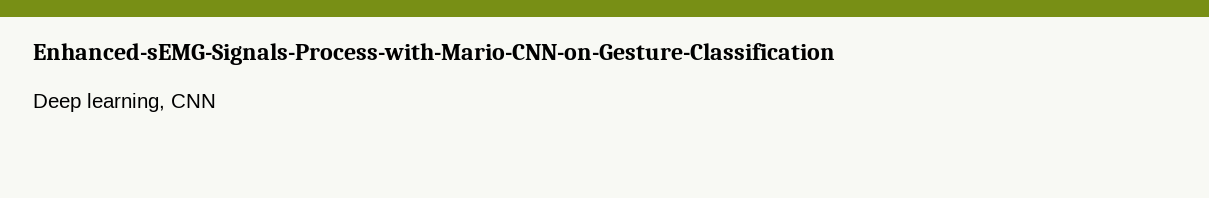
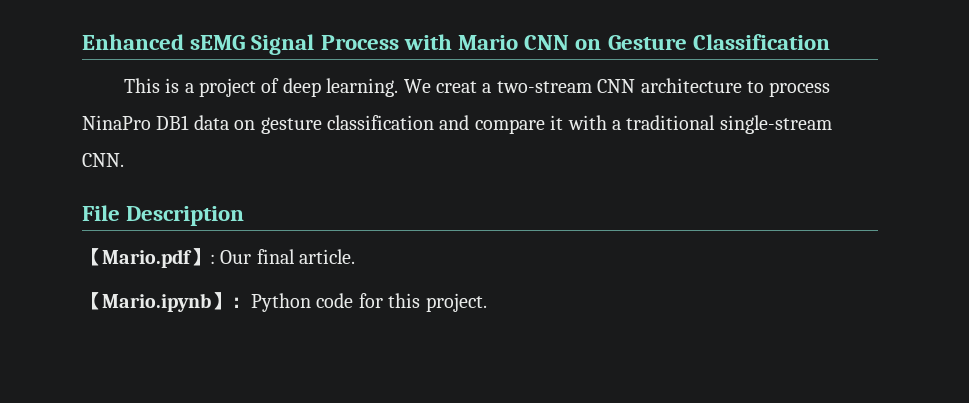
- Enhanced-sEMG-Signals-Process-with-Mario-CNN-on-Gesture-Classification
- Deep learning, CNN
+ Enhanced sEMG Signal Process with Mario CNN on Gesture Classification
+ This is a project of deep learning. We creat a two-stream CNN architecture to process NinaPro DB1 data on gesture classification and compare it with a traditional single-stream CNN.
+ File Description
+ 【Mario.pdf】: Our final article.
+ 【Mario.ipynb】：Python code for this project.

